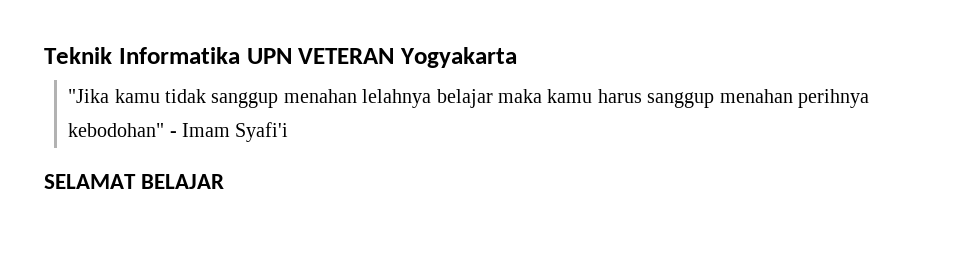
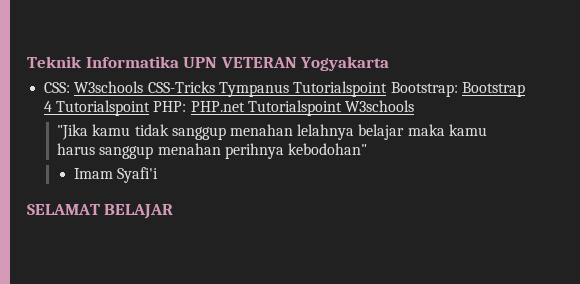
+ CSS: W3schools CSS-Tricks Tympanus Tutorialspoint Bootstrap: Bootstrap 4 Tutorialspoint PHP: PHP.net Tutorialspoint W3schools
- "Jika kamu tidak sanggup menahan lelahnya belajar maka kamu harus sanggup menahan perihnya kebodohan" - Imam Syafi'i
+ "Jika kamu tidak sanggup menahan lelahnya belajar maka kamu harus sanggup menahan perihnya kebodohan"
+ Imam Syafi'i

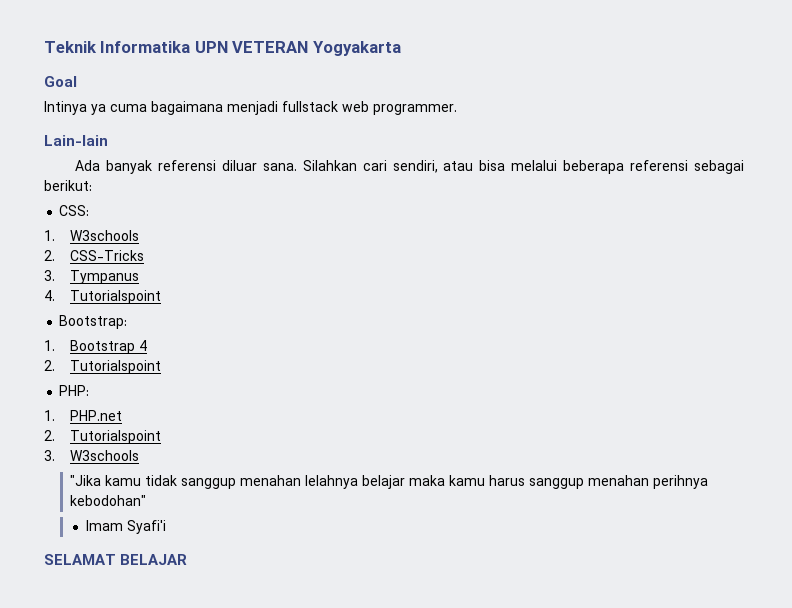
+ Goal
+ Intinya ya cuma bagaimana menjadi fullstack web programmer.
+ Lain-lain
+ Ada banyak referensi diluar sana. Silahkan cari sendiri, atau bisa melalui beberapa referensi sebagai berikut:
- CSS: W3schools CSS-Tricks Tympanus Tutorialspoint Bootstrap: Bootstrap 4 Tutorialspoint PHP: PHP.net Tutorialspoint W3schools
+ CSS:
+ 1. W3schools
+ 2. CSS-Tricks
+ 3. Tympanus
+ 4. Tutorialspoint
+ Bootstrap:
+ 1. Bootstrap 4
+ 2. Tutorialspoint
+ PHP:
+ 1. PHP.net
+ 2. Tutorialspoint
+ 3. W3schools

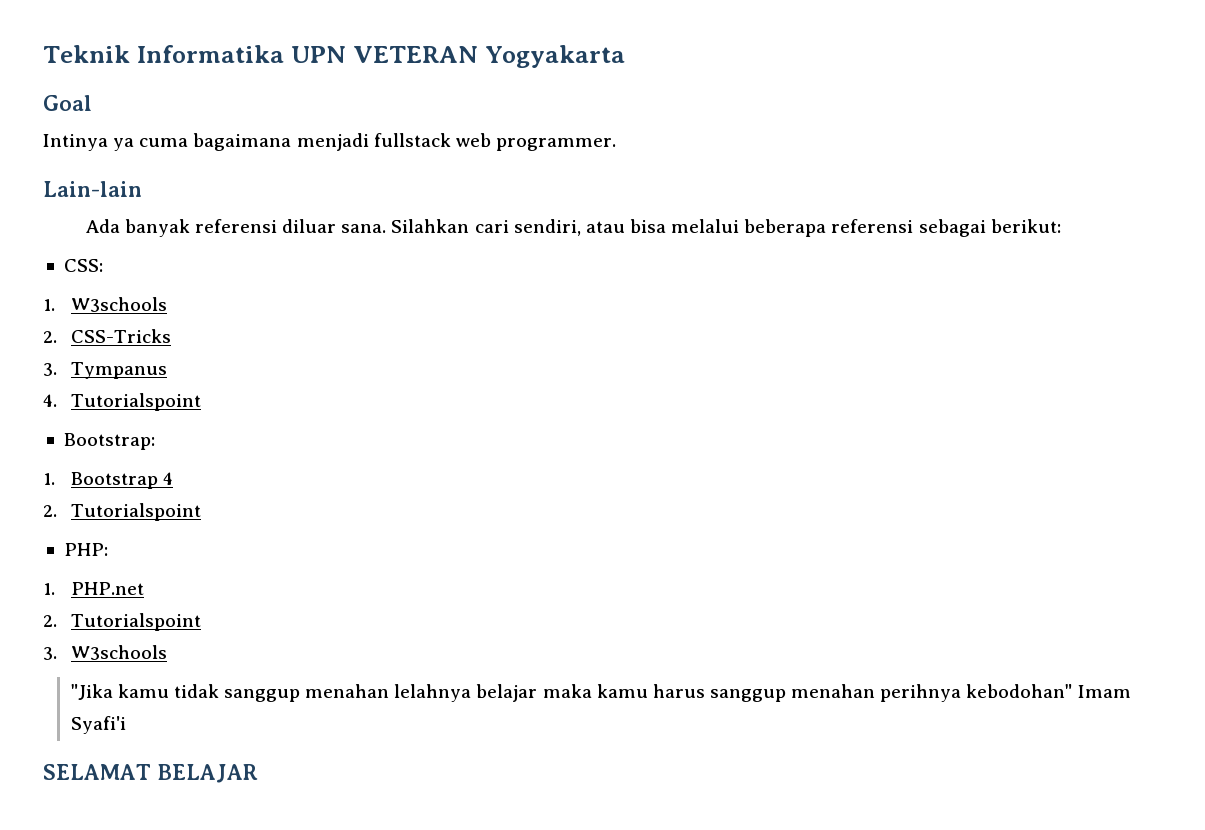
- "Jika kamu tidak sanggup menahan lelahnya belajar maka kamu harus sanggup menahan perihnya kebodohan"
- Imam Syafi'i
+ "Jika kamu tidak sanggup menahan lelahnya belajar maka kamu harus sanggup menahan perihnya kebodohan" Imam Syafi'i

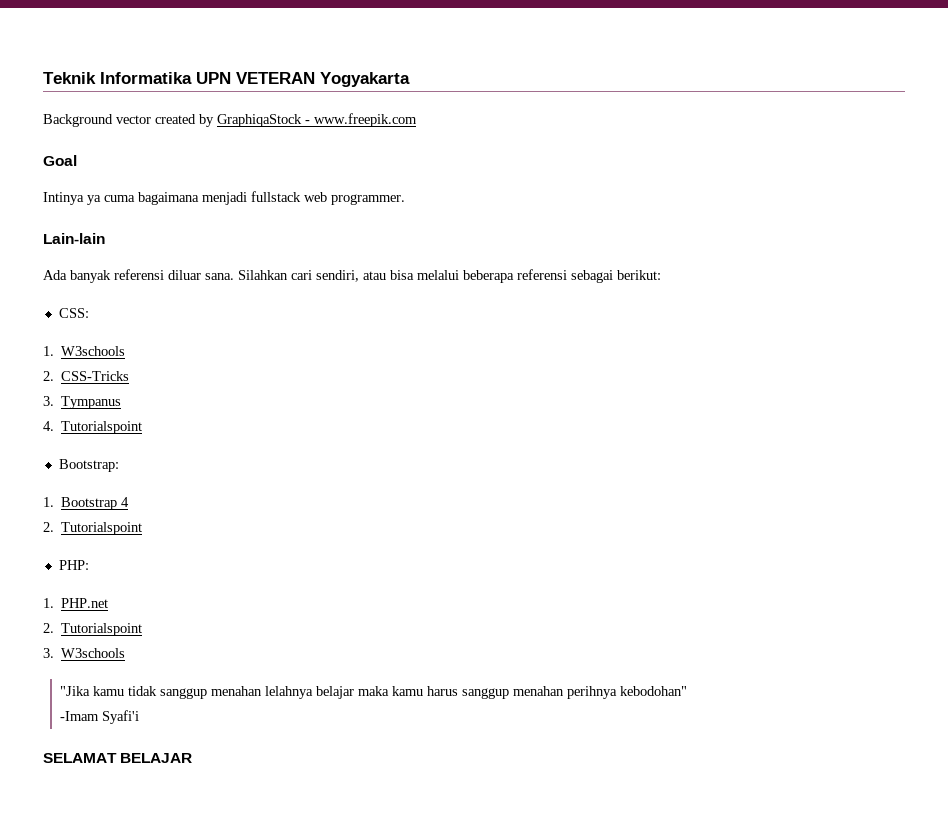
+ Background vector created by GraphiqaStock - www.freepik.com
- "Jika kamu tidak sanggup menahan lelahnya belajar maka kamu harus sanggup menahan perihnya kebodohan" Imam Syafi'i
+ "Jika kamu tidak sanggup menahan lelahnya belajar maka kamu harus sanggup menahan perihnya kebodohan"
+ -Imam Syafi'i

